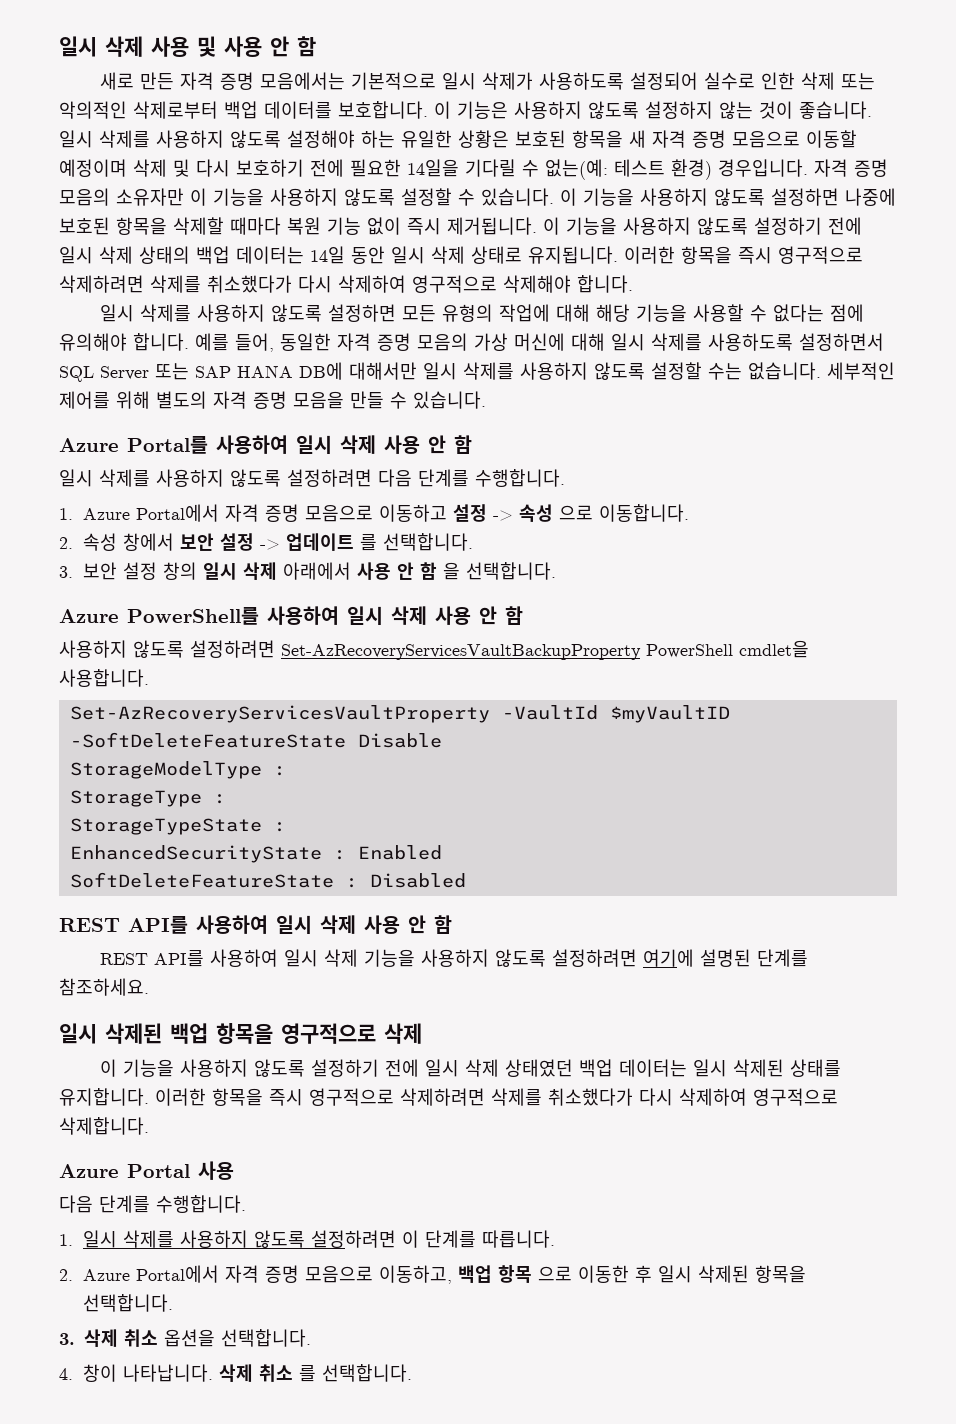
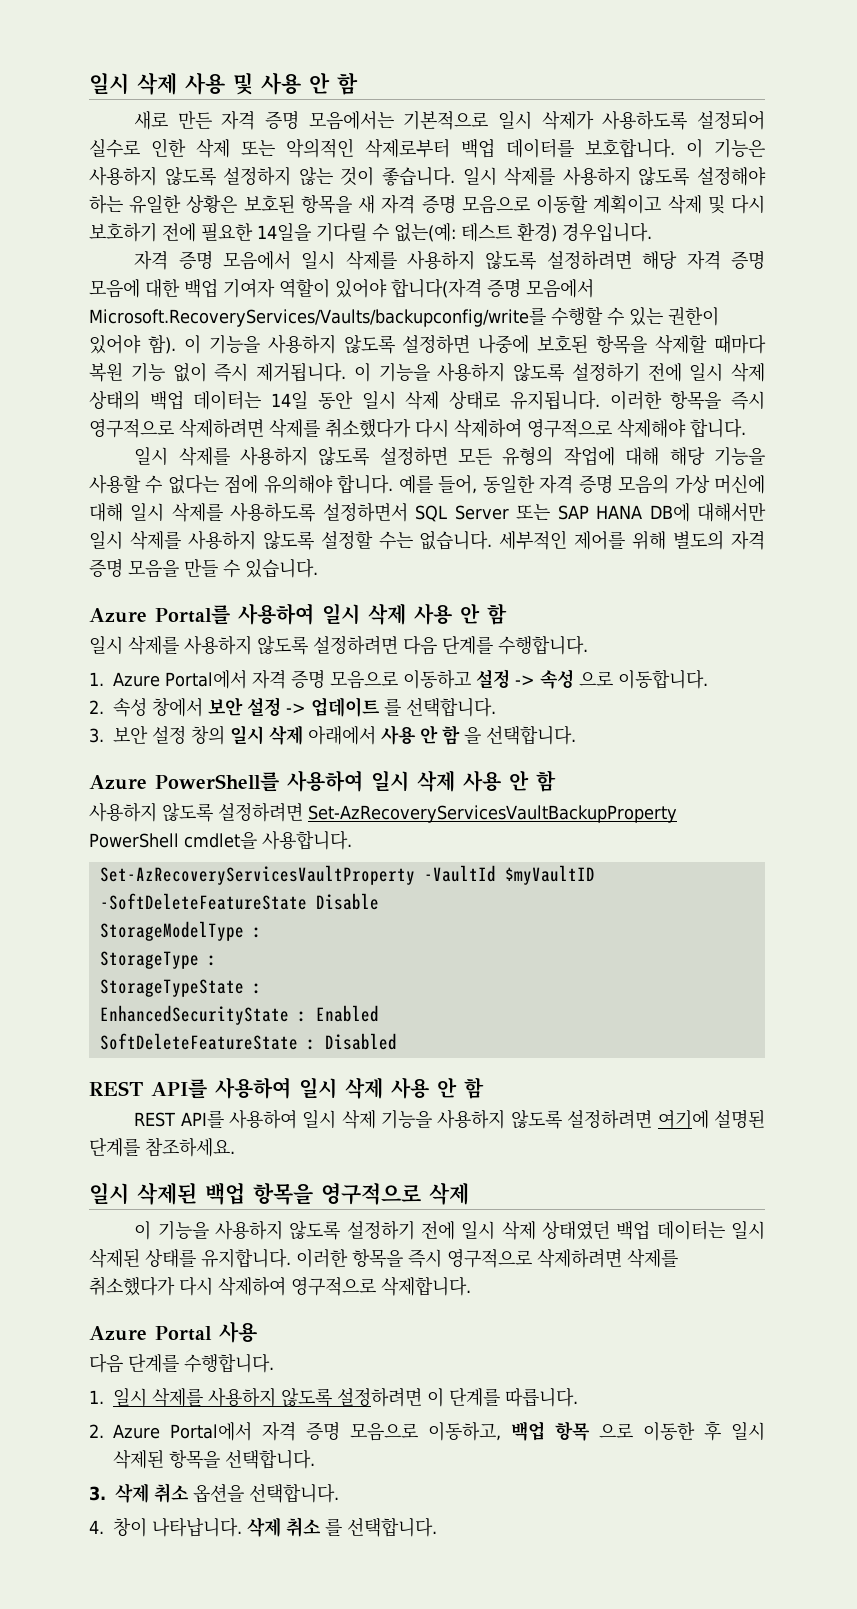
- 일시 삭제를 사용하지 않도록 설정해야 하는 유일한 상황은 보호된 항목을 새 자격 증명 모음으로 이동할 예정이며 삭제 및 다시 보호하기 전에 필요한 14일을 기다릴 수 없는(예: 테스트 환경) 경우입니다. 자격 증명 모음의 소유자만 이 기능을 사용하지 않도록 설정할 수 있습니다.
+ 일시 삭제를 사용하지 않도록 설정해야 하는 유일한 상황은 보호된 항목을 새 자격 증명 모음으로 이동할 계획이고 삭제 및 다시 보호하기 전에 필요한 14일을 기다릴 수 없는(예: 테스트 환경) 경우입니다.
+ 자격 증명 모음에서 일시 삭제를 사용하지 않도록 설정하려면 해당 자격 증명 모음에 대한 백업 기여자 역할이 있어야 합니다(자격 증명 모음에서 Microsoft.RecoveryServices/Vaults/backupconfig/write를 수행할 수 있는 권한이 있어야 함).

